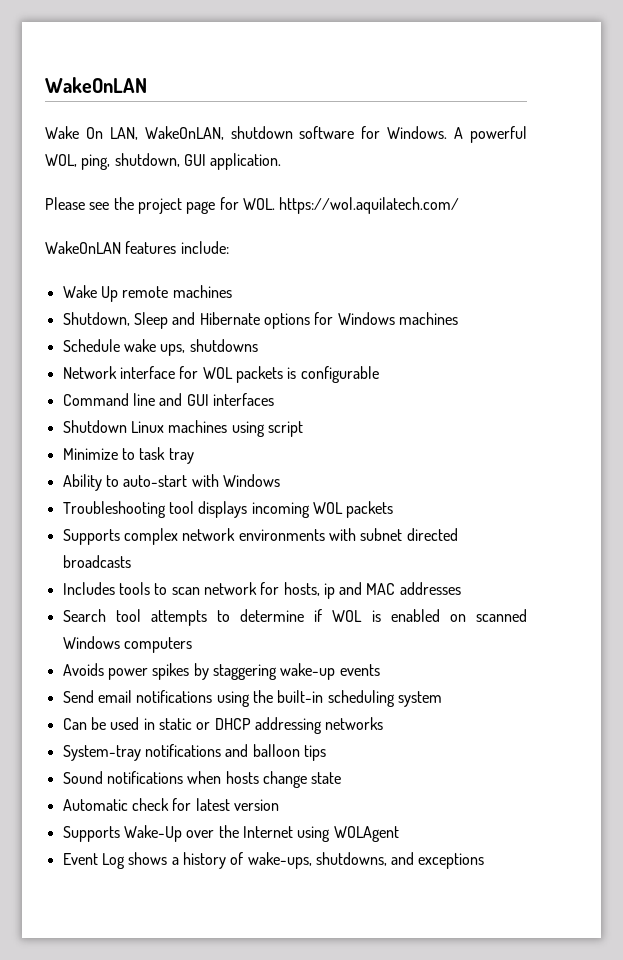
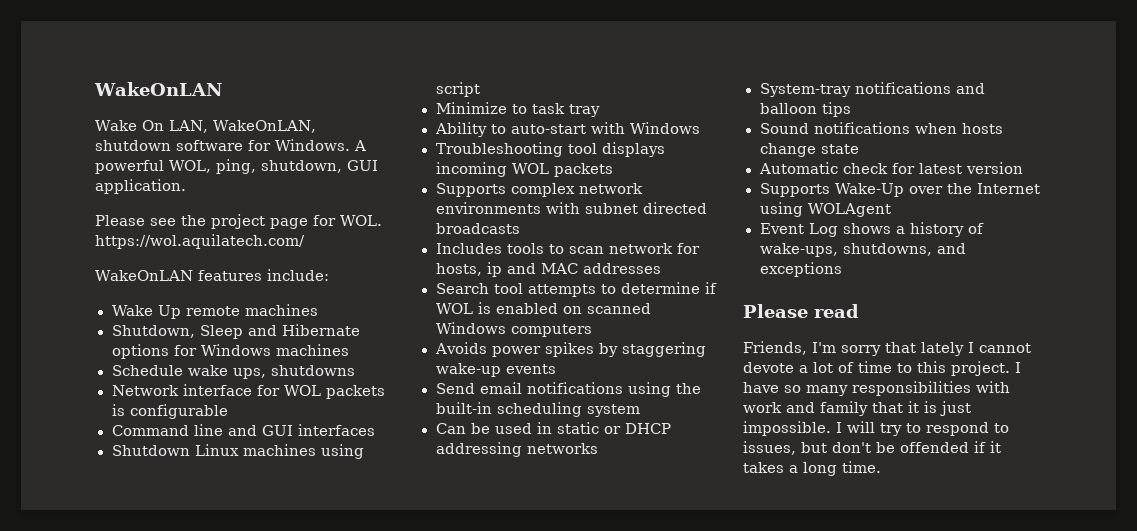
+ Please read
+ Friends, I'm sorry that lately I cannot devote a lot of time to this project. I have so many responsibilities with work and family that it is just impossible. I will try to respond to issues, but don't be offended if it takes a long time.

